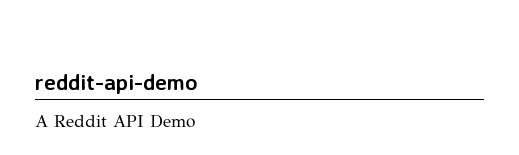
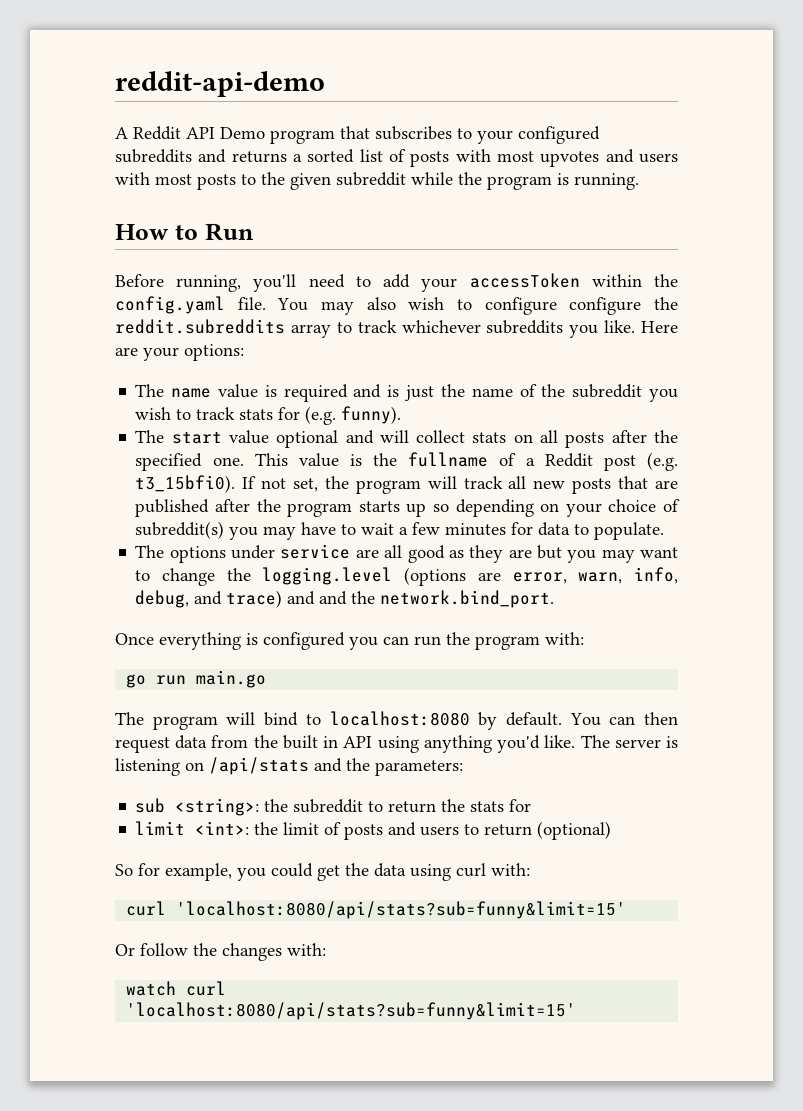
- A Reddit API Demo
+ A Reddit API Demo program that subscribes to your configured subreddits and returns a sorted list of posts with most upvotes and users with most posts to the given subreddit while the program is running.
+ How to Run
+ Before running, you'll need to add your accessToken within the config.yaml file. You may also wish to configure configure the reddit.subreddits array to track whichever subreddits you like. Here are your options:
+ The name value is required and is just the name of the subreddit you wish to track stats for (e.g. funny).
+ The start value optional and will collect stats on all posts after the specified one. This value is the fullname of a Reddit post (e.g. t3_15bfi0). If not set, the program will track all new posts that are published after the program starts up so depending on your choice of subreddit(s) you may have to wait a few minutes for data to populate.
+ The options under service are all good as they are but you may want to change the logging.level (options are error, warn, info, debug, and trace) and and the network.bind_port.
+ Once everything is configured you can run the program with:
+ go run main.go
+ The program will bind to localhost:8080 by default. You can then request data from the built in API using anything you'd like. The server is listening on /api/stats and the parameters:
+ sub <string>: the subreddit to return the stats for
+ limit <int>: the limit of posts and users to return (optional)
+ So for example, you could get the data using curl with:
+ curl 'localhost:8080/api/stats?sub=funny&limit=15'
+ Or follow the changes with:
+ watch curl 'localhost:8080/api/stats?sub=funny&limit=15'

